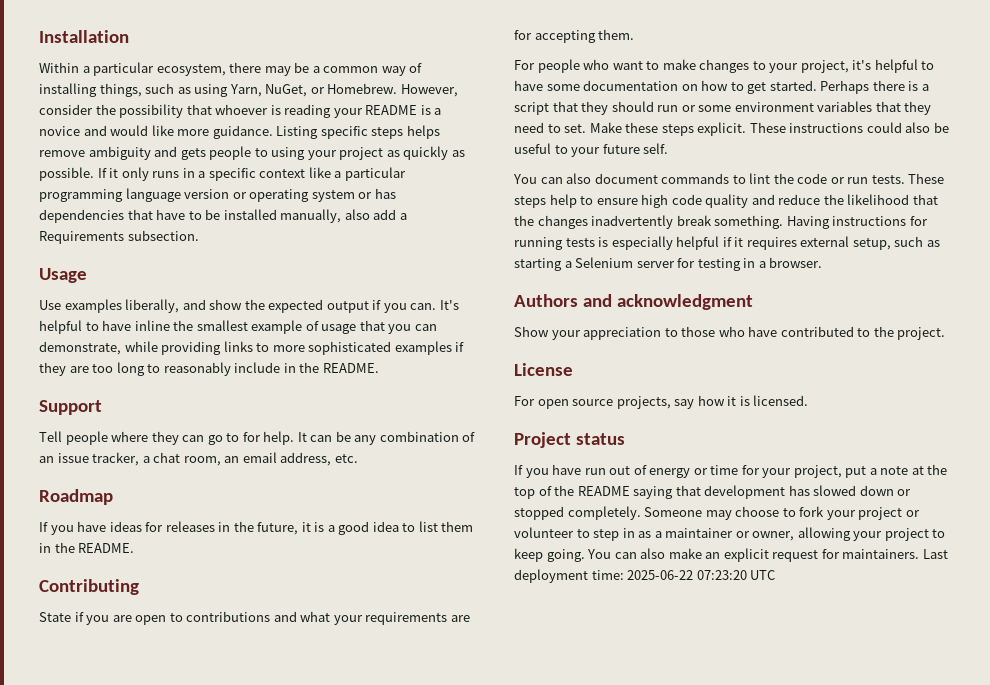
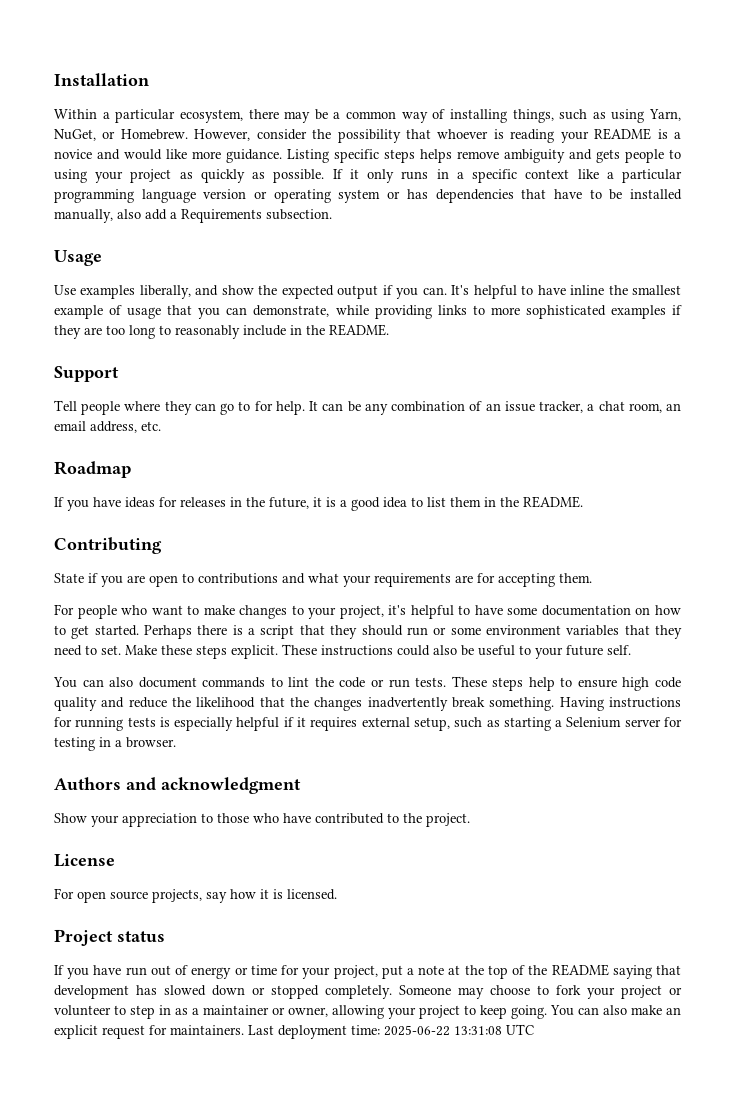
- Last deployment time: 2025-06-22 07:23:20 UTC
+ Last deployment time: 2025-06-22 13:31:08 UTC

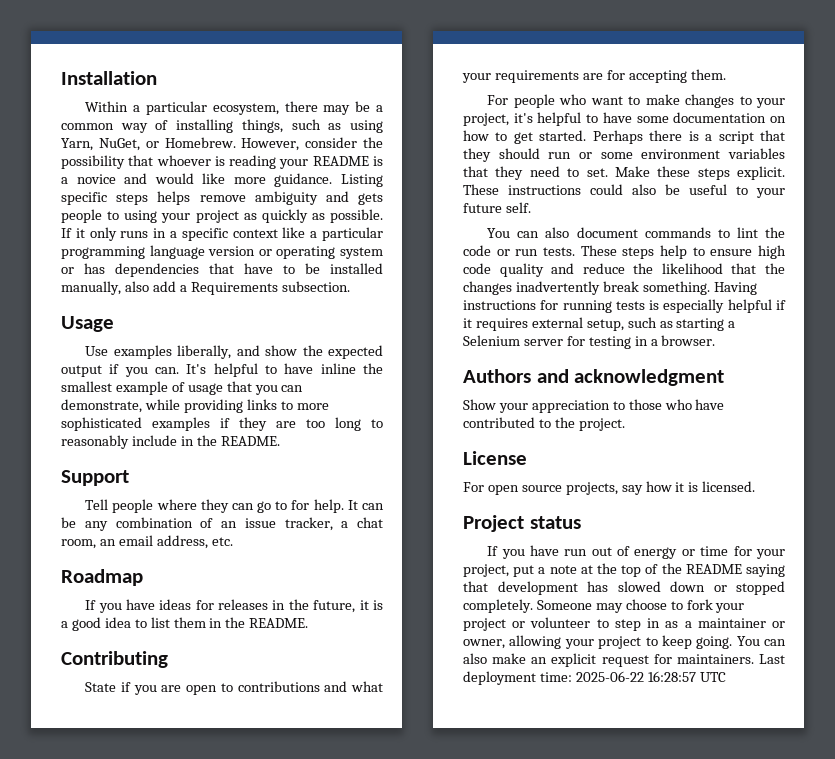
- Last deployment time: 2025-06-22 13:31:08 UTC
+ Last deployment time: 2025-06-22 16:28:57 UTC

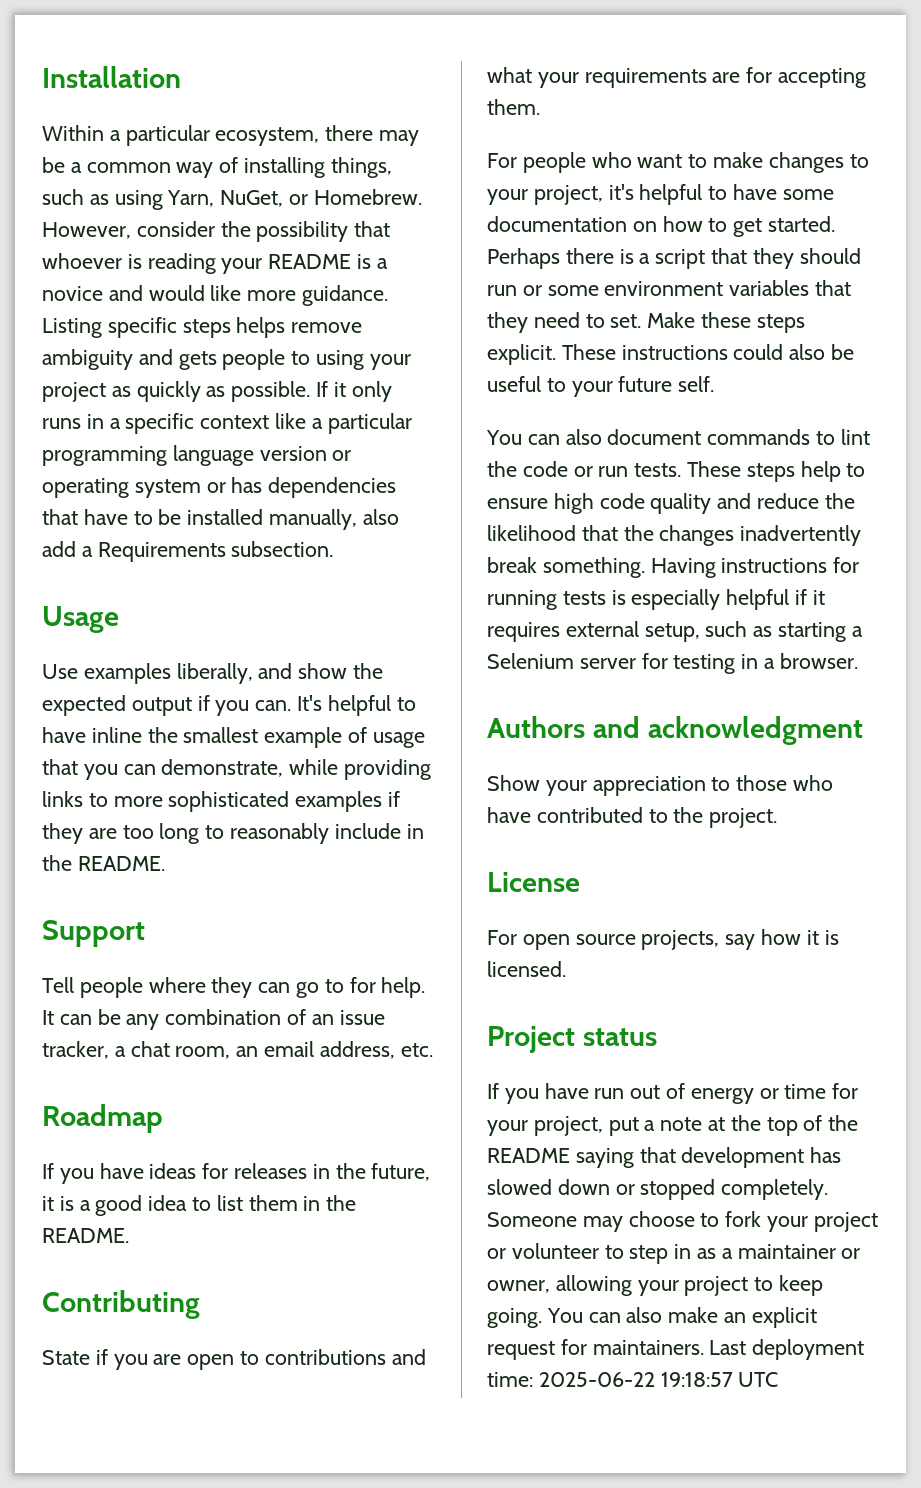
- Last deployment time: 2025-06-22 16:28:57 UTC
+ Last deployment time: 2025-06-22 19:18:57 UTC

